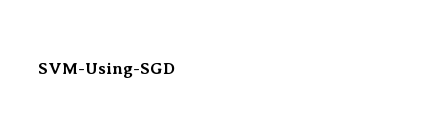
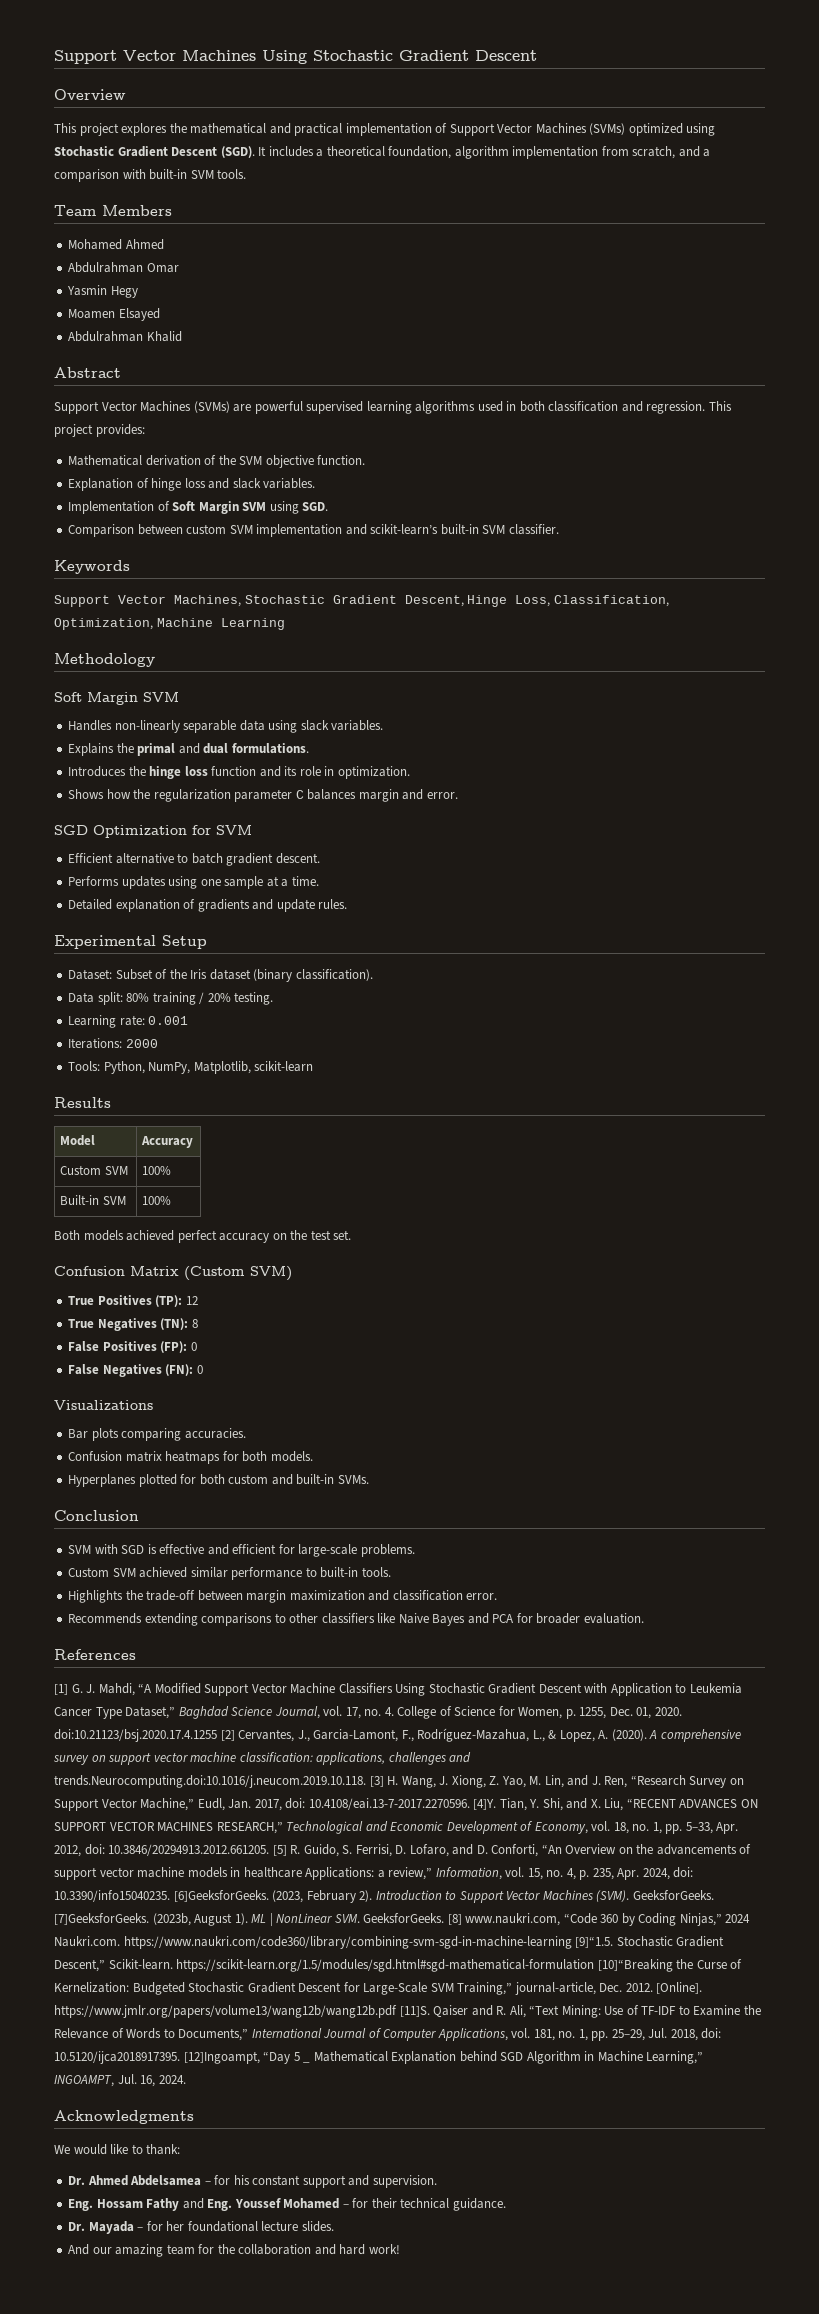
- SVM-Using-SGD
+ Support Vector Machines Using Stochastic Gradient Descent
+ Overview
+ This project explores the mathematical and practical implementation of Support Vector Machines (SVMs) optimized using Stochastic Gradient Descent (SGD). It includes a theoretical foundation, algorithm implementation from scratch, and a comparison with built-in SVM tools.
+ Team Members
+ Mohamed Ahmed
+ Abdulrahman Omar
+ Yasmin Hegy
+ Moamen Elsayed
+ Abdulrahman Khalid
+ Abstract
+ Support Vector Machines (SVMs) are powerful supervised learning algorithms used in both classification and regression. This project provides:
+ Mathematical derivation of the SVM objective function.
+ Explanation of hinge loss and slack variables.
+ Implementation of Soft Margin SVM using SGD.
+ Comparison between custom SVM implementation and scikit-learn’s built-in SVM classifier.
+ Keywords
+ Support Vector Machines, Stochastic Gradient Descent, Hinge Loss, Classification, Optimization, Machine Learning
+ Methodology
+ Soft Margin SVM
+ Handles non-linearly separable data using slack variables.
+ Explains the primal and dual formulations.
+ Introduces the hinge loss function and its role in optimization.
+ Shows how the regularization parameter C balances margin and error.
+ SGD Optimization for SVM
+ Efficient alternative to batch gradient descent.
+ Performs updates using one sample at a time.
+ Detailed explanation of gradients and update rules.
+ Experimental Setup
+ Dataset: Subset of the Iris dataset (binary classification).
+ Data split: 80% training / 20% testing.
+ Learning rate: 0.001
+ Iterations: 2000
+ Tools: Python, NumPy, Matplotlib, scikit-learn
+ Results
+ Model | Accuracy
+ Custom SVM | 100%
+ Built-in SVM | 100%
+ Both models achieved perfect accuracy on the test set.
+ Confusion Matrix (Custom SVM)
+ True Positives (TP): 12
+ True Negatives (TN): 8
+ False Positives (FP): 0
+ False Negatives (FN): 0
+ Visualizations
+ Bar plots comparing accuracies.
+ Confusion matrix heatmaps for both models.
+ Hyperplanes plotted for both custom and built-in SVMs.
+ Conclusion
+ SVM with SGD is effective and efficient for large-scale problems.
+ Custom SVM achieved similar performance to built-in tools.
+ Highlights the trade-off between margin maximization and classification error.
+ Recommends extending comparisons to other classifiers like Naive Bayes and PCA for broader evaluation.
+ References
+ [1] G. J. Mahdi, “A Modified Support Vector Machine Classifiers Using Stochastic Gradient Descent with Application to Leukemia Cancer Type Dataset,” Baghdad Science Journal, vol. 17, no. 4. College of Science for Women, p. 1255, Dec. 01, 2020. doi:10.21123/bsj.2020.17.4.1255 [2] Cervantes, J., Garcia-Lamont, F., Rodríguez-Mazahua, L., & Lopez, A. (2020). A comprehensive survey on support vector machine classification: applications, challenges and trends.Neurocomputing.doi:10.1016/j.neucom.2019.10.118. [3] H. Wang, J. Xiong, Z. Yao, M. Lin, and J. Ren, “Research Survey on Support Vector Machine,” Eudl, Jan. 2017, doi: 10.4108/eai.13-7-2017.2270596. [4]Y. Tian, Y. Shi, and X. Liu, “RECENT ADVANCES ON SUPPORT VECTOR MACHINES RESEARCH,” Technological and Economic Development of Economy, vol. 18, no. 1, pp. 5–33, Apr. 2012, doi: 10.3846/20294913.2012.661205. [5] R. Guido, S. Ferrisi, D. Lofaro, and D. Conforti, “An Overview on the advancements of support vector machine models in healthcare Applications: a review,” Information, vol. 15, no. 4, p. 235, Apr. 2024, doi: 10.3390/info15040235. [6]GeeksforGeeks. (2023, February 2). Introduction to Support Vector Machines (SVM). GeeksforGeeks. [7]GeeksforGeeks. (2023b, August 1). ML | NonLinear SVM. GeeksforGeeks. [8] www.naukri.com, “Code 360 by Coding Ninjas,” 2024 Naukri.com. https://www.naukri.com/code360/library/combining-svm-sgd-in-machine-learning [9]“1.5. Stochastic Gradient Descent,” Scikit-learn. https://scikit-learn.org/1.5/modules/sgd.html#sgd-mathematical-formulation [10]“Breaking the Curse of Kernelization: Budgeted Stochastic Gradient Descent for Large-Scale SVM Training,” journal-article, Dec. 2012. [Online]. https://www.jmlr.org/papers/volume13/wang12b/wang12b.pdf [11]S. Qaiser and R. Ali, “Text Mining: Use of TF-IDF to Examine the Relevance of Words to Documents,” International Journal of Computer Applications, vol. 181, no. 1, pp. 25–29, Jul. 2018, doi: 10.5120/ijca2018917395. [12]Ingoampt, “Day 5 _ Mathematical Explanation behind SGD Algorithm in Machine Learning,” INGOAMPT, Jul. 16, 2024.
+ Acknowledgments
+ We would like to thank:
+ Dr. Ahmed Abdelsamea – for his constant support and supervision.
+ Eng. Hossam Fathy and Eng. Youssef Mohamed – for their technical guidance.
+ Dr. Mayada – for her foundational lecture slides.
+ And our amazing team for the collaboration and hard work!

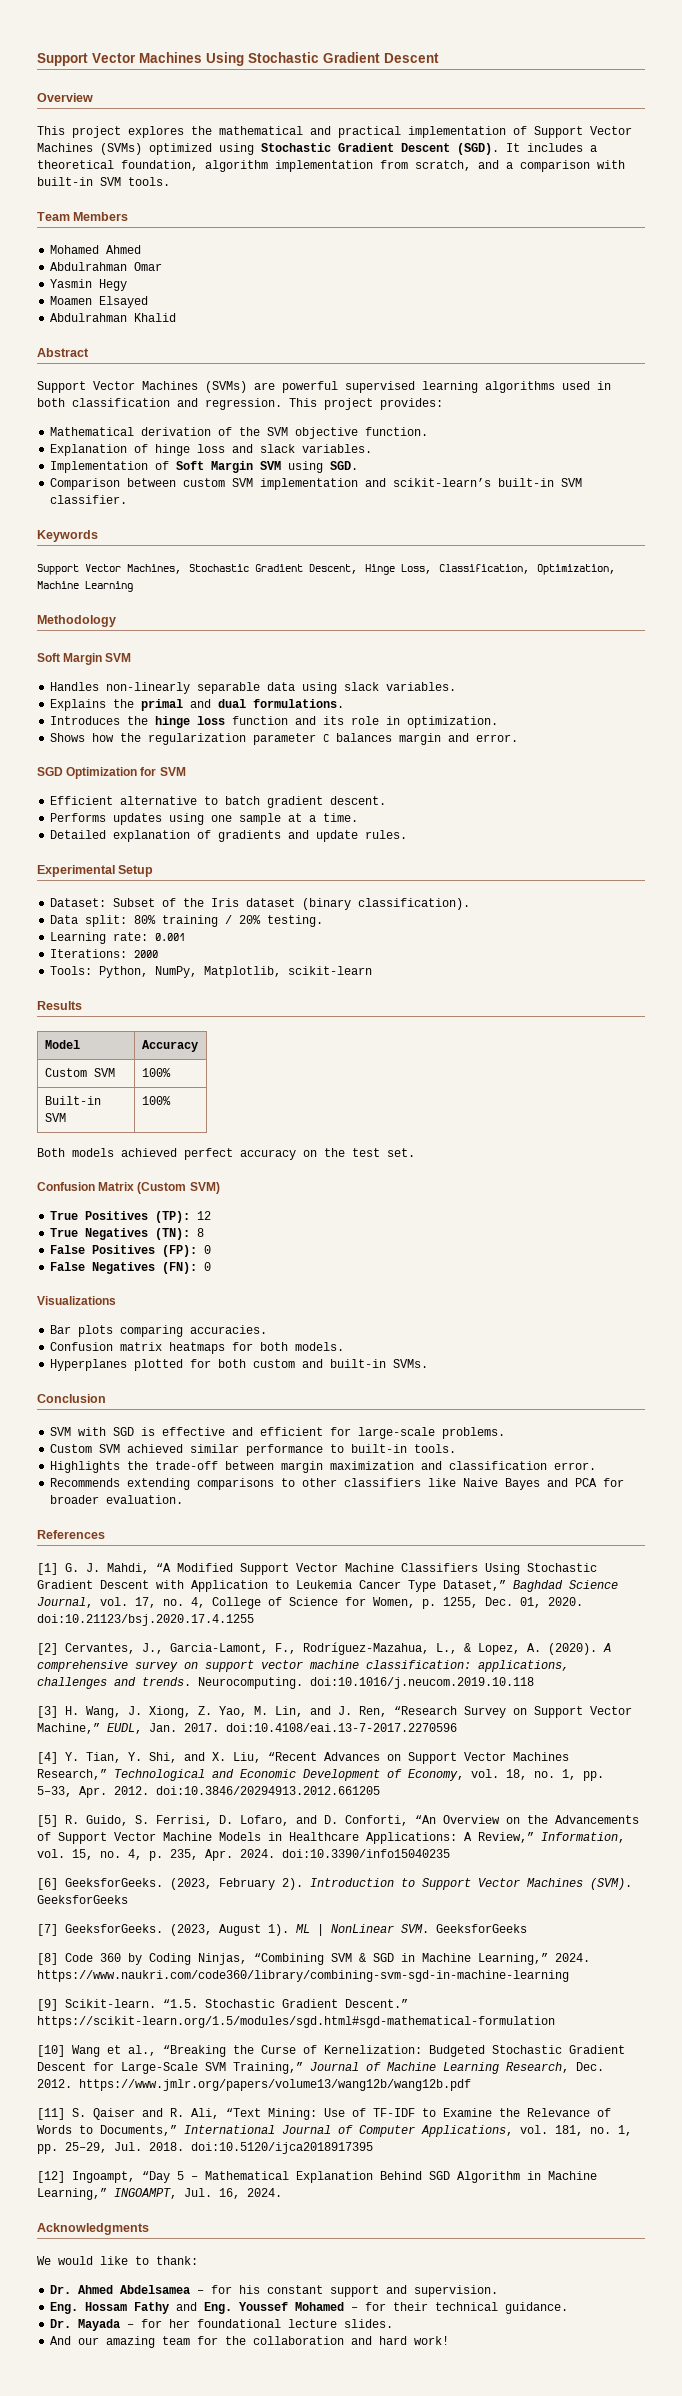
- [1] G. J. Mahdi, “A Modified Support Vector Machine Classifiers Using Stochastic Gradient Descent with Application to Leukemia Cancer Type Dataset,” Baghdad Science Journal, vol. 17, no. 4. College of Science for Women, p. 1255, Dec. 01, 2020. doi:10.21123/bsj.2020.17.4.1255 [2] Cervantes, J., Garcia-Lamont, F., Rodríguez-Mazahua, L., & Lopez, A. (2020).
+ [1] G. J. Mahdi, “A Modified Support Vector Machine Classifiers Using Stochastic Gradient Descent with Application to Leukemia Cancer Type Dataset,” Baghdad Science Journal, vol. 17, no. 4, College of Science for Women, p. 1255, Dec. 01, 2020. doi:10.21123/bsj.2020.17.4.1255
+ [2] Cervantes, J., Garcia-Lamont, F., Rodríguez-Mazahua, L., & Lopez, A. (2020).
- applications, challenges and trends.Neurocomputing.doi:10.1016/j.neucom.2019.10.118. [3] H. Wang, J. Xiong, Z. Yao, M. Lin, and J. Ren, “Research Survey on Support Vector Machine,” Eudl, Jan. 2017, doi: 10.4108/eai.13-7-2017.2270596. [4]Y. Tian, Y. Shi, and X. Liu, “RECENT ADVANCES ON SUPPORT VECTOR MACHINES RESEARCH,” Technological and Economic Development of Economy, vol. 18, no. 1, pp. 5–33, Apr. 2012, doi: 10.3846/20294913.2012.661205. [5] R. Guido, S. Ferrisi, D. Lofaro, and D. Conforti, “An Overview on the advancements of support vector machine models in healthcare Applications: a review,” Information, vol. 15, no. 4, p. 235, Apr. 2024, doi: 10.3390/info15040235. [6]GeeksforGeeks.
+ applications, challenges and trends. Neurocomputing. doi:10.1016/j.neucom.2019.10.118
+ [3] H. Wang, J. Xiong, Z. Yao, M. Lin, and J. Ren, “Research Survey on Support Vector Machine,” EUDL, Jan. 2017. doi:10.4108/eai.13-7-2017.2270596
+ [4] Y. Tian, Y. Shi, and X. Liu, “Recent Advances on Support Vector Machines Research,” Technological and Economic Development of Economy, vol. 18, no. 1, pp. 5–33, Apr. 2012. doi:10.3846/20294913.2012.661205
+ [5] R. Guido, S. Ferrisi, D. Lofaro, and D. Conforti, “An Overview on the Advancements of Support Vector Machine Models in Healthcare Applications: A Review,” Information, vol. 15, no. 4, p. 235, Apr. 2024. doi:10.3390/info15040235
+ [6] GeeksforGeeks.
- Introduction to Support Vector Machines (SVM). GeeksforGeeks. [7]GeeksforGeeks. (2023b, August 1).
+ Introduction to Support Vector Machines (SVM). GeeksforGeeks
+ [7] GeeksforGeeks. (2023, August 1).
- ML | NonLinear SVM. GeeksforGeeks. [8] www.naukri.com, “Code 360 by Coding Ninjas,” 2024 Naukri.com. https://www.naukri.com/code360/library/combining-svm-sgd-in-machine-learning [9]“1.5. Stochastic Gradient Descent,” Scikit-learn. https://scikit-learn.org/1.5/modules/sgd.html#sgd-mathematical-formulation [10]“Breaking the Curse of Kernelization: Budgeted Stochastic Gradient Descent for Large-Scale SVM Training,” journal-article, Dec. 2012. [Online]. https://www.jmlr.org/papers/volume13/wang12b/wang12b.pdf [11]S. Qaiser and R. Ali, “Text Mining: Use of TF-IDF to Examine the Relevance of Words to Documents,” International Journal of Computer Applications, vol. 181, no. 1, pp. 25–29, Jul. 2018, doi: 10.5120/ijca2018917395. [12]Ingoampt, “Day 5 _ Mathematical Explanation behind SGD Algorithm in Machine Learning,” INGOAMPT, Jul. 16, 2024.
+ ML | NonLinear SVM. GeeksforGeeks
+ [8] Code 360 by Coding Ninjas, “Combining SVM & SGD in Machine Learning,” 2024. https://www.naukri.com/code360/library/combining-svm-sgd-in-machine-learning
+ [9] Scikit-learn. “1.5. Stochastic Gradient Descent.” https://scikit-learn.org/1.5/modules/sgd.html#sgd-mathematical-formulation
+ [10] Wang et al., “Breaking the Curse of Kernelization: Budgeted Stochastic Gradient Descent for Large-Scale SVM Training,” Journal of Machine Learning Research, Dec. 2012. https://www.jmlr.org/papers/volume13/wang12b/wang12b.pdf
+ [11] S. Qaiser and R. Ali, “Text Mining: Use of TF-IDF to Examine the Relevance of Words to Documents,” International Journal of Computer Applications, vol. 181, no. 1, pp. 25–29, Jul. 2018. doi:10.5120/ijca2018917395
+ [12] Ingoampt, “Day 5 – Mathematical Explanation Behind SGD Algorithm in Machine Learning,” INGOAMPT, Jul. 16, 2024.

